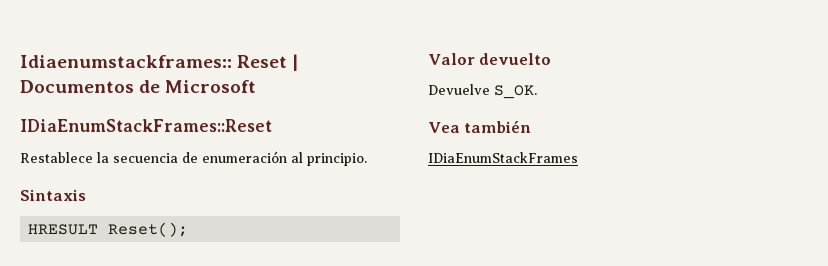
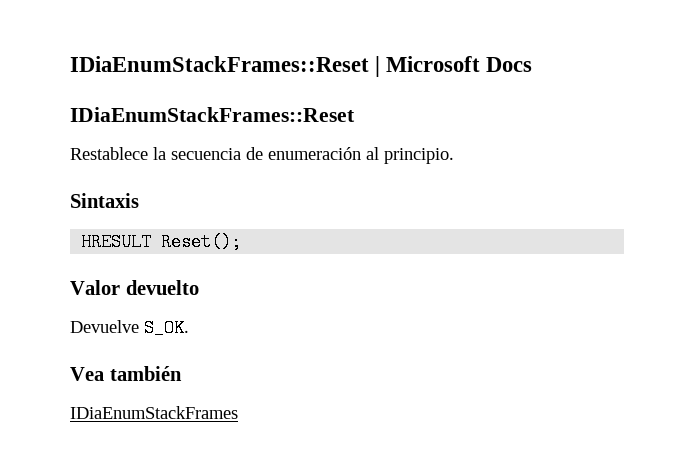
- Idiaenumstackframes:: Reset | Documentos de Microsoft
+ IDiaEnumStackFrames::Reset | Microsoft Docs

